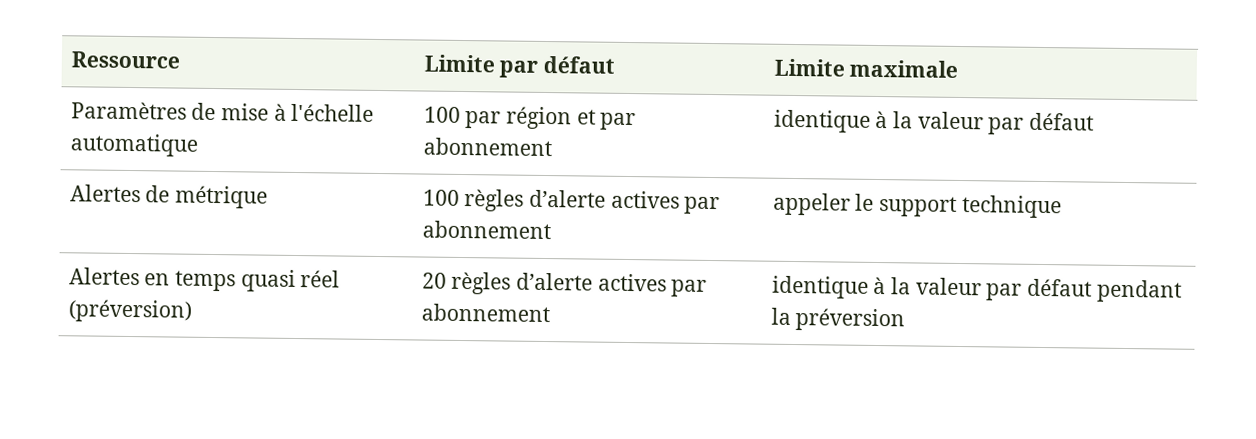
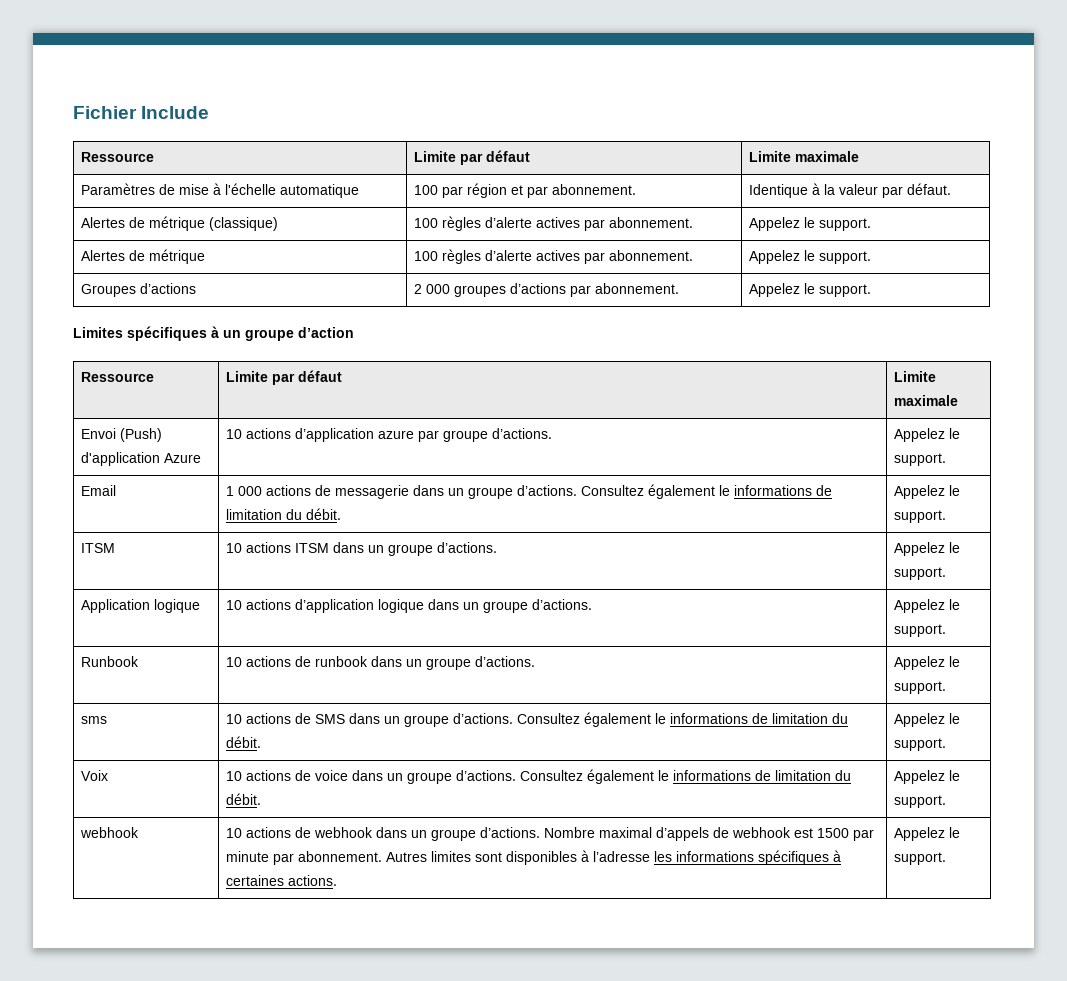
+ Fichier Include
- Paramètres de mise à l'échelle automatique | 100 par région et par abonnement | identique à la valeur par défaut
+ Paramètres de mise à l'échelle automatique | 100 par région et par abonnement. | Identique à la valeur par défaut.
+ Alertes de métrique (classique) | 100 règles d’alerte actives par abonnement. | Appelez le support.
- Alertes de métrique | 100 règles d’alerte actives par abonnement | appeler le support technique
- Alertes en temps quasi réel (préversion) | 20 règles d’alerte actives par abonnement | identique à la valeur par défaut pendant la préversion
+ Alertes de métrique | 100 règles d’alerte actives par abonnement. | Appelez le support.
+ Groupes d’actions | 2 000 groupes d’actions par abonnement. | Appelez le support.
+ Limites spécifiques à un groupe d’action
+ Ressource | Limite par défaut | Limite maximale
+ Envoi (Push) d'application Azure | 10 actions d’application azure par groupe d’actions. | Appelez le support.
+ Email | 1 000 actions de messagerie dans un groupe d’actions. Consultez également le informations de limitation du débit. | Appelez le support.
+ ITSM | 10 actions ITSM dans un groupe d’actions. | Appelez le support.
+ Application logique | 10 actions d’application logique dans un groupe d’actions. | Appelez le support.
+ Runbook | 10 actions de runbook dans un groupe d’actions. | Appelez le support.
+ sms | 10 actions de SMS dans un groupe d’actions. Consultez également le informations de limitation du débit. | Appelez le support.
+ Voix | 10 actions de voice dans un groupe d’actions. Consultez également le informations de limitation du débit. | Appelez le support.
+ webhook | 10 actions de webhook dans un groupe d’actions. Nombre maximal d’appels de webhook est 1500 par minute par abonnement. Autres limites sont disponibles à l’adresse les informations spécifiques à certaines actions. | Appelez le support.

